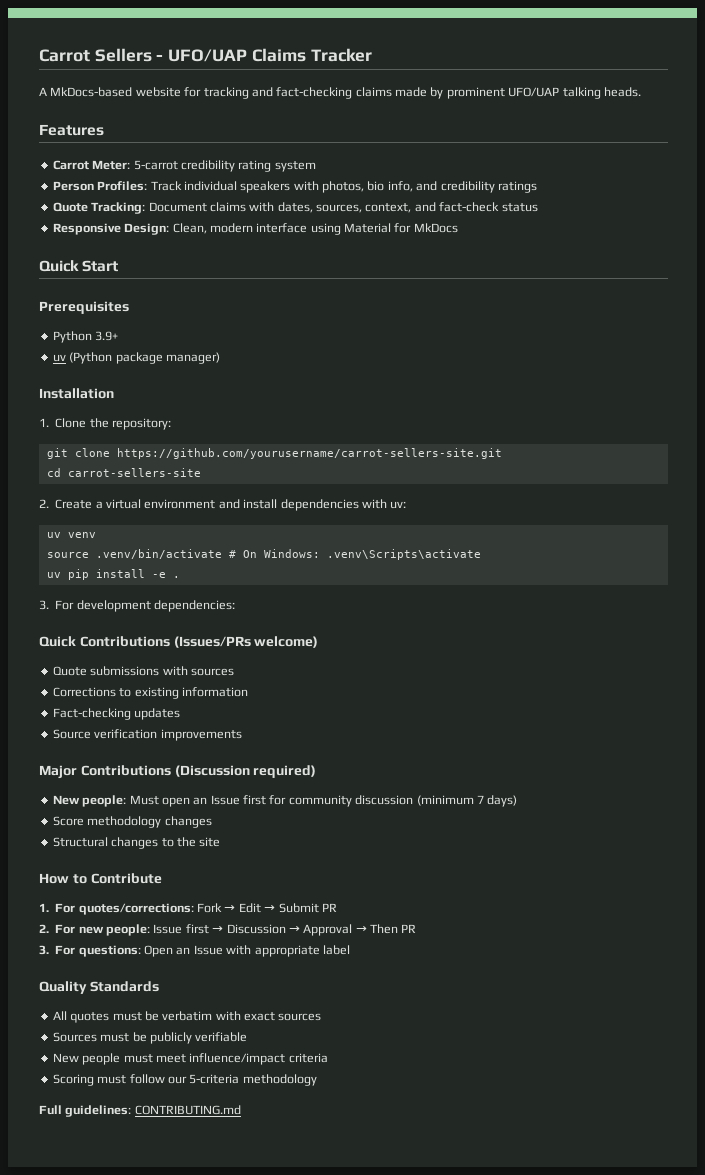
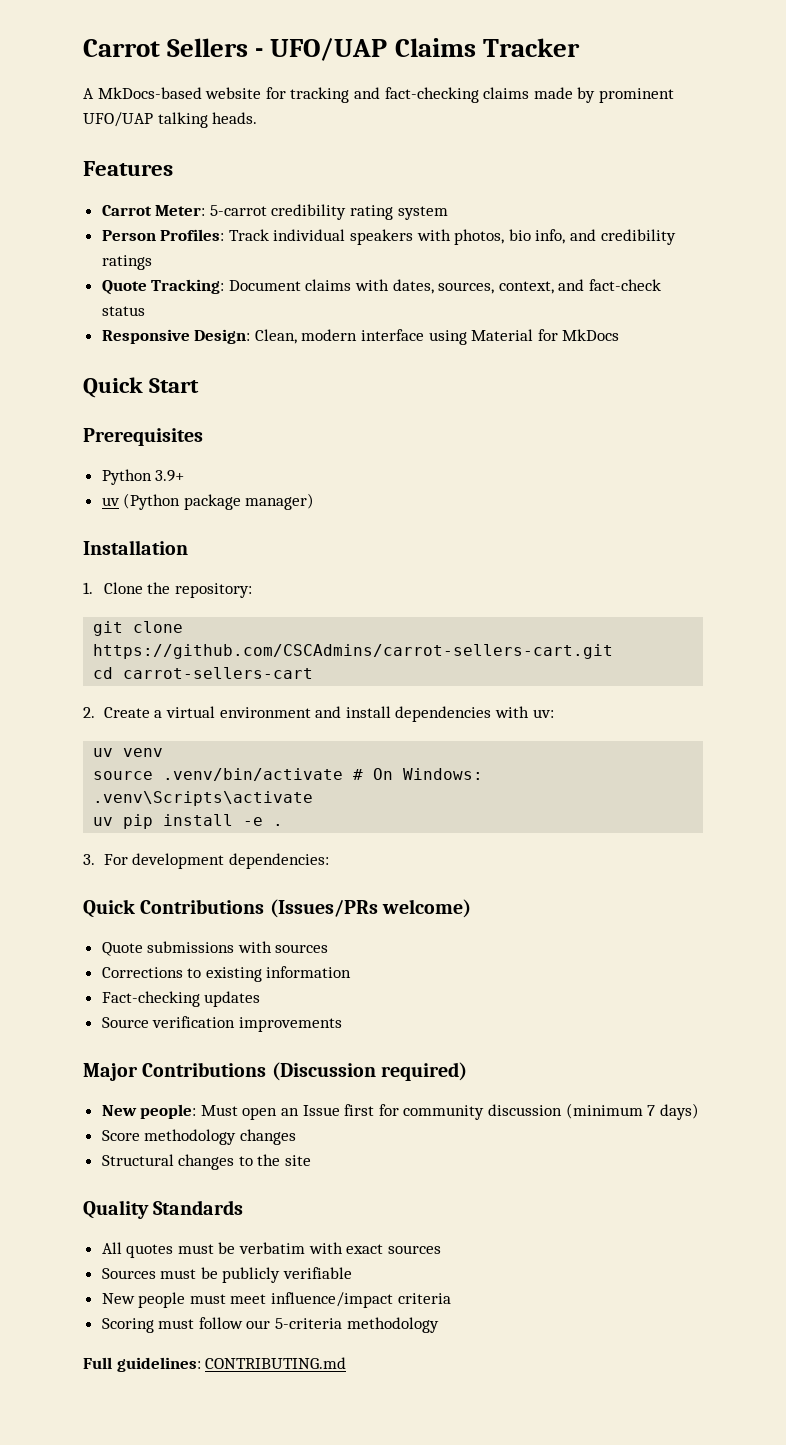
- git clone https://github.com/yourusername/carrot-sellers-site.git
+ git clone https://github.com/CSCAdmins/carrot-sellers-cart.git
- cd carrot-sellers-site
+ cd carrot-sellers-cart
- How to Contribute
- 1. For quotes/corrections: Fork → Edit → Submit PR
- 2. For new people: Issue first → Discussion → Approval → Then PR
- 3. For questions: Open an Issue with appropriate label

